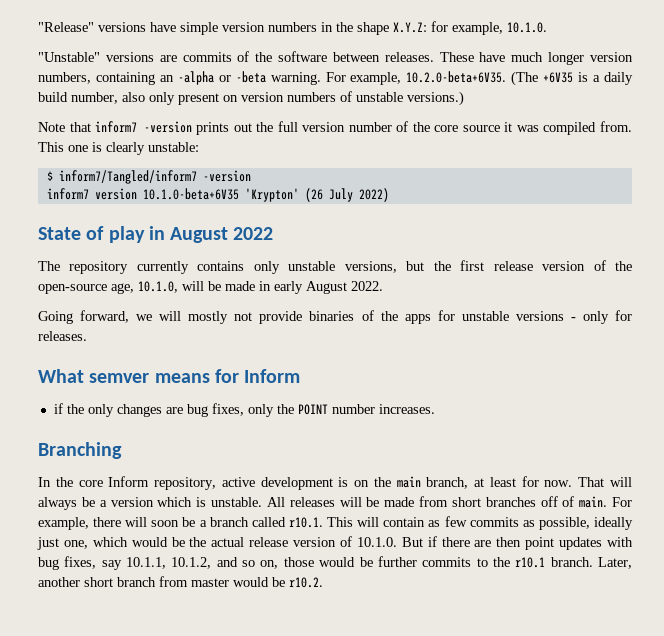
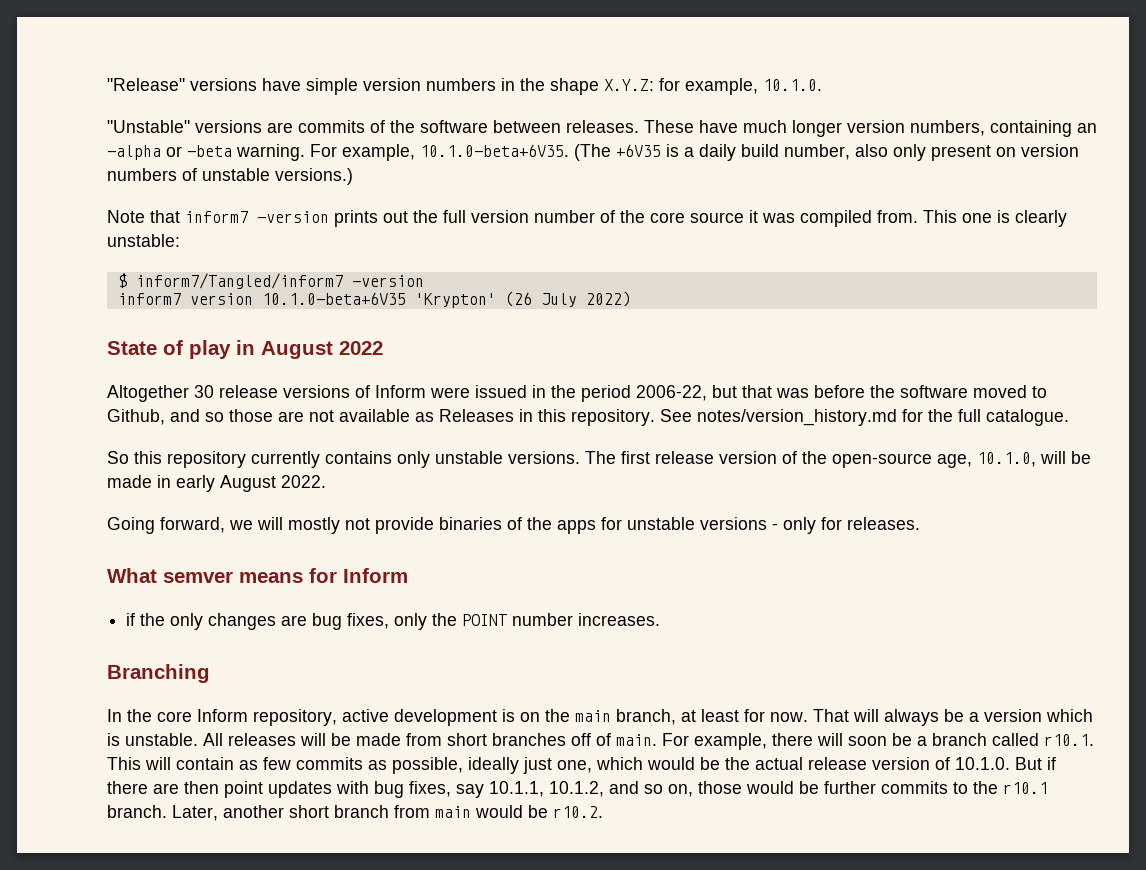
- For example, 10.2.0-beta+6V35. (The +6V35 is a daily build number, also only present on version numbers of unstable versions.)
+ For example, 10.1.0-beta+6V35. (The +6V35 is a daily build number, also only present on version numbers of unstable versions.)
- The repository currently contains only unstable versions, but the first release version of the open-source age, 10.1.0, will be made in early August 2022.
+ Altogether 30 release versions of Inform were issued in the period 2006-22, but that was before the software moved to Github, and so those are not available as Releases in this repository. See notes/version_history.md for the full catalogue.
+ So this repository currently contains only unstable versions. The first release version of the open-source age, 10.1.0, will be made in early August 2022.
- Later, another short branch from master would be r10.2.
+ Later, another short branch from main would be r10.2.

